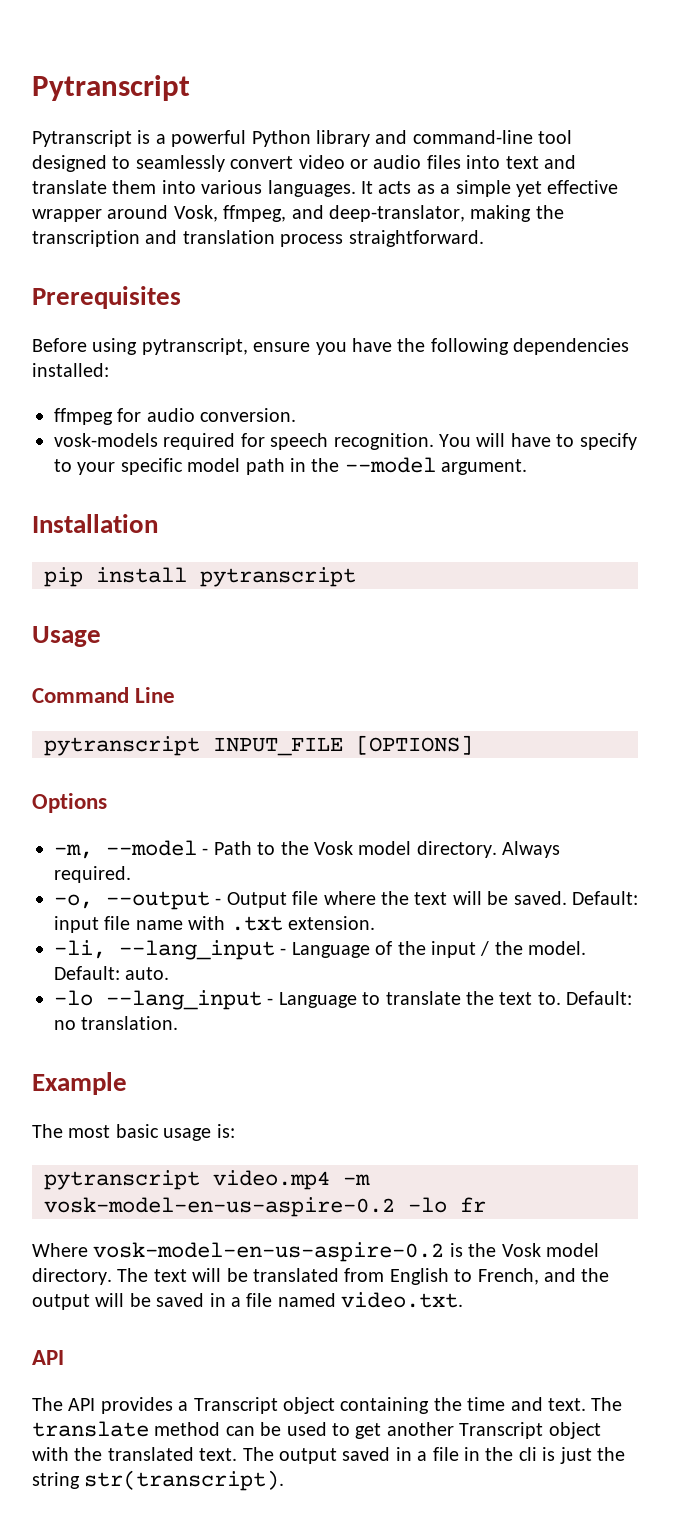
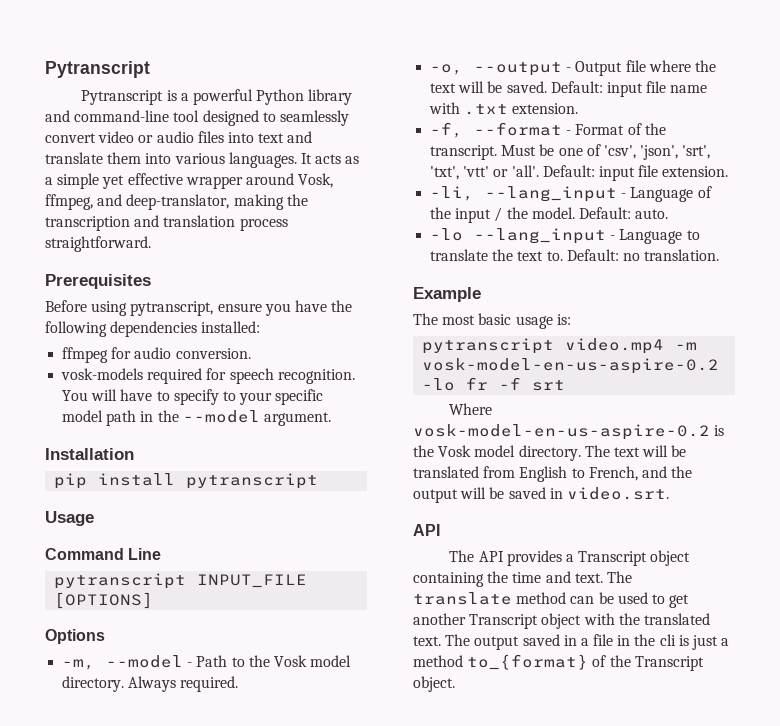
+ -f, --format - Format of the transcript. Must be one of 'csv', 'json', 'srt', 'txt', 'vtt' or 'all'. Default: input file extension.
- pytranscript video.mp4 -m vosk-model-en-us-aspire-0.2 -lo fr
+ pytranscript video.mp4 -m vosk-model-en-us-aspire-0.2 -lo fr -f srt
- The text will be translated from English to French, and the output will be saved in a file named video.txt.
+ The text will be translated from English to French, and the output will be saved in video.srt.
- The output saved in a file in the cli is just the string str(transcript).
+ The output saved in a file in the cli is just a method to_{format} of the Transcript object.

